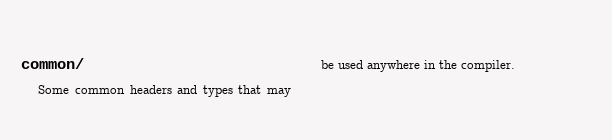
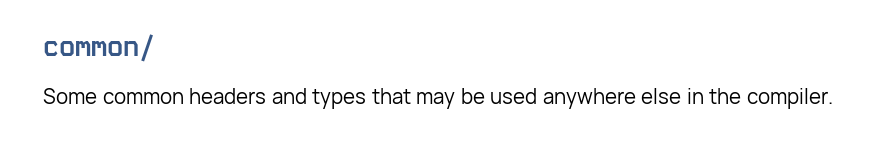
- Some common headers and types that may be used anywhere in the compiler.
+ Some common headers and types that may be used anywhere else in the compiler.

